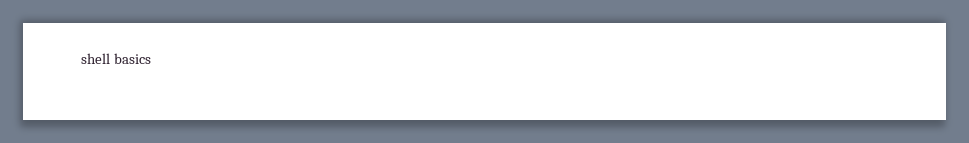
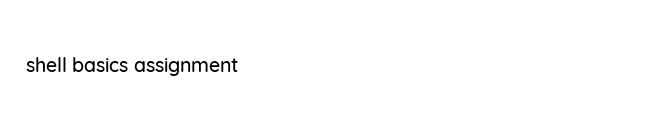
- shell basics
+ shell basics assignment

